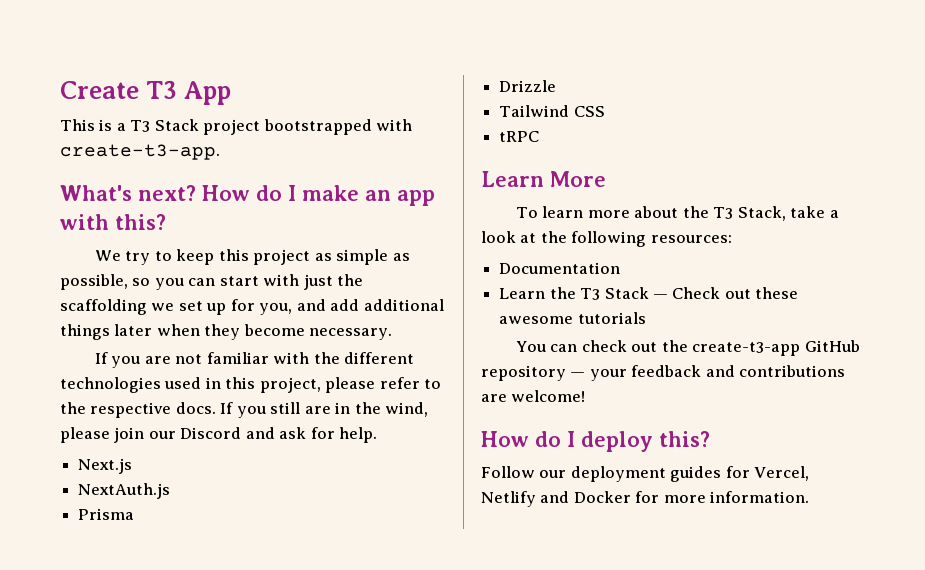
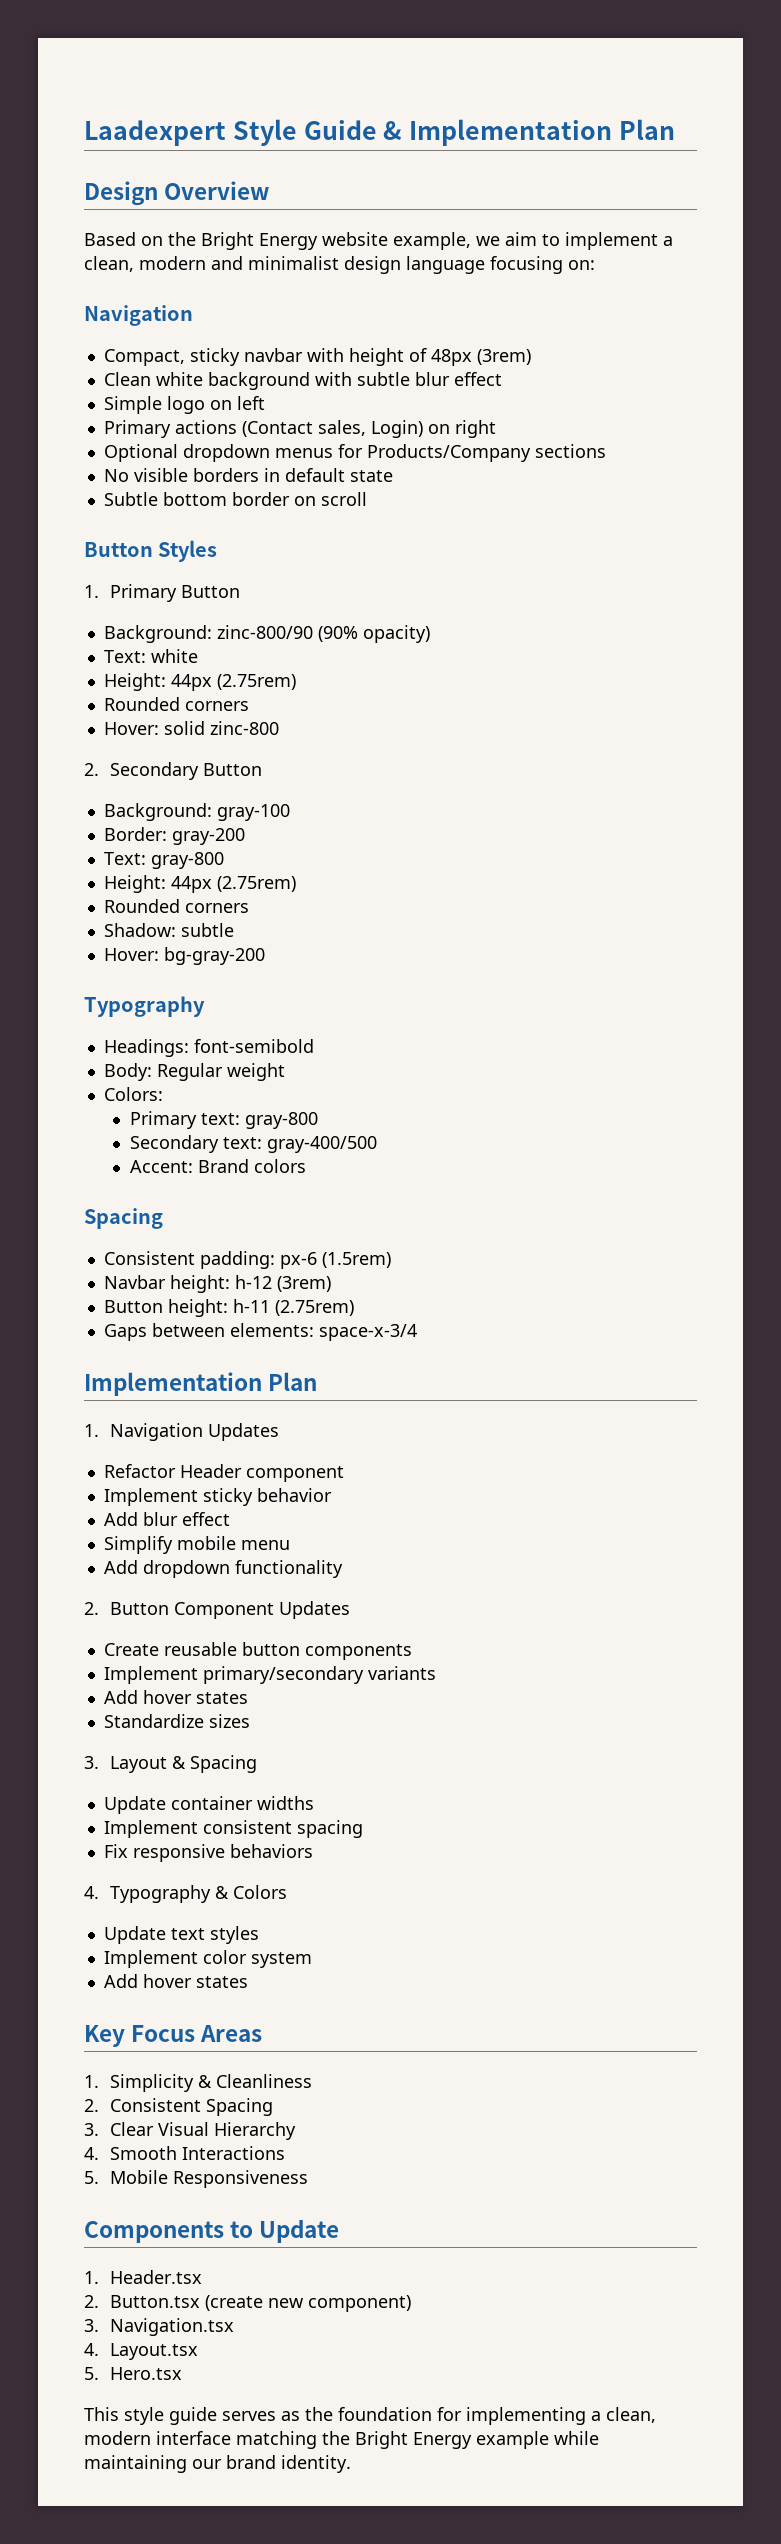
- Create T3 App
- This is a T3 Stack project bootstrapped with create-t3-app.
- What's next? How do I make an app with this?
- We try to keep this project as simple as possible, so you can start with just the scaffolding we set up for you, and add additional things later when they become necessary.
- If you are not familiar with the different technologies used in this project, please refer to the respective docs. If you still are in the wind, please join our Discord and ask for help.
- Next.js
- NextAuth.js
- Prisma
- Drizzle
- Tailwind CSS
- tRPC
- Learn More
- To learn more about the T3 Stack, take a look at the following resources:
- Documentation
- Learn the T3 Stack — Check out these awesome tutorials
- You can check out the create-t3-app GitHub repository — your feedback and contributions are welcome!
- How do I deploy this?
- Follow our deployment guides for Vercel, Netlify and Docker for more information.
+ Laadexpert Style Guide & Implementation Plan
+ Design Overview
+ Based on the Bright Energy website example, we aim to implement a clean, modern and minimalist design language focusing on:
+ Navigation
+ Compact, sticky navbar with height of 48px (3rem)
+ Clean white background with subtle blur effect
+ Simple logo on left
+ Primary actions (Contact sales, Login) on right
+ Optional dropdown menus for Products/Company sections
+ No visible borders in default state
+ Subtle bottom border on scroll
+ Button Styles
+ 1. Primary Button
+ Background: zinc-800/90 (90% opacity)
+ Text: white
+ Height: 44px (2.75rem)
+ Rounded corners
+ Hover: solid zinc-800
+ 2. Secondary Button
+ Background: gray-100
+ Border: gray-200
+ Text: gray-800
+ Height: 44px (2.75rem)
+ Rounded corners
+ Shadow: subtle
+ Hover: bg-gray-200
+ Typography
+ Headings: font-semibold
+ Body: Regular weight
+ Colors:
+ Primary text: gray-800
+ Secondary text: gray-400/500
+ Accent: Brand colors
+ Spacing
+ Consistent padding: px-6 (1.5rem)
+ Navbar height: h-12 (3rem)
+ Button height: h-11 (2.75rem)
+ Gaps between elements: space-x-3/4
+ Implementation Plan
+ 1. Navigation Updates
+ Refactor Header component
+ Implement sticky behavior
+ Add blur effect
+ Simplify mobile menu
+ Add dropdown functionality
+ 2. Button Component Updates
+ Create reusable button components
+ Implement primary/secondary variants
+ Add hover states
+ Standardize sizes
+ 3. Layout & Spacing
+ Update container widths
+ Implement consistent spacing
+ Fix responsive behaviors
+ 4. Typography & Colors
+ Update text styles
+ Implement color system
+ Add hover states
+ Key Focus Areas
+ 1. Simplicity & Cleanliness
+ 2. Consistent Spacing
+ 3. Clear Visual Hierarchy
+ 4. Smooth Interactions
+ 5. Mobile Responsiveness
+ Components to Update
+ 1. Header.tsx
+ 2. Button.tsx (create new component)
+ 3. Navigation.tsx
+ 4. Layout.tsx
+ 5. Hero.tsx
+ This style guide serves as the foundation for implementing a clean, modern interface matching the Bright Energy example while maintaining our brand identity.

